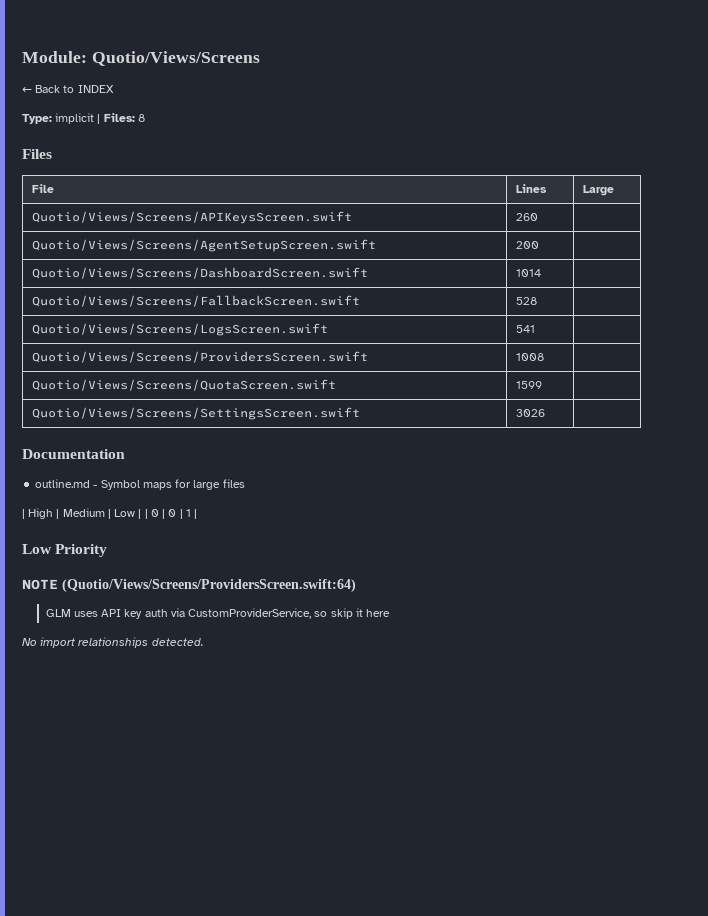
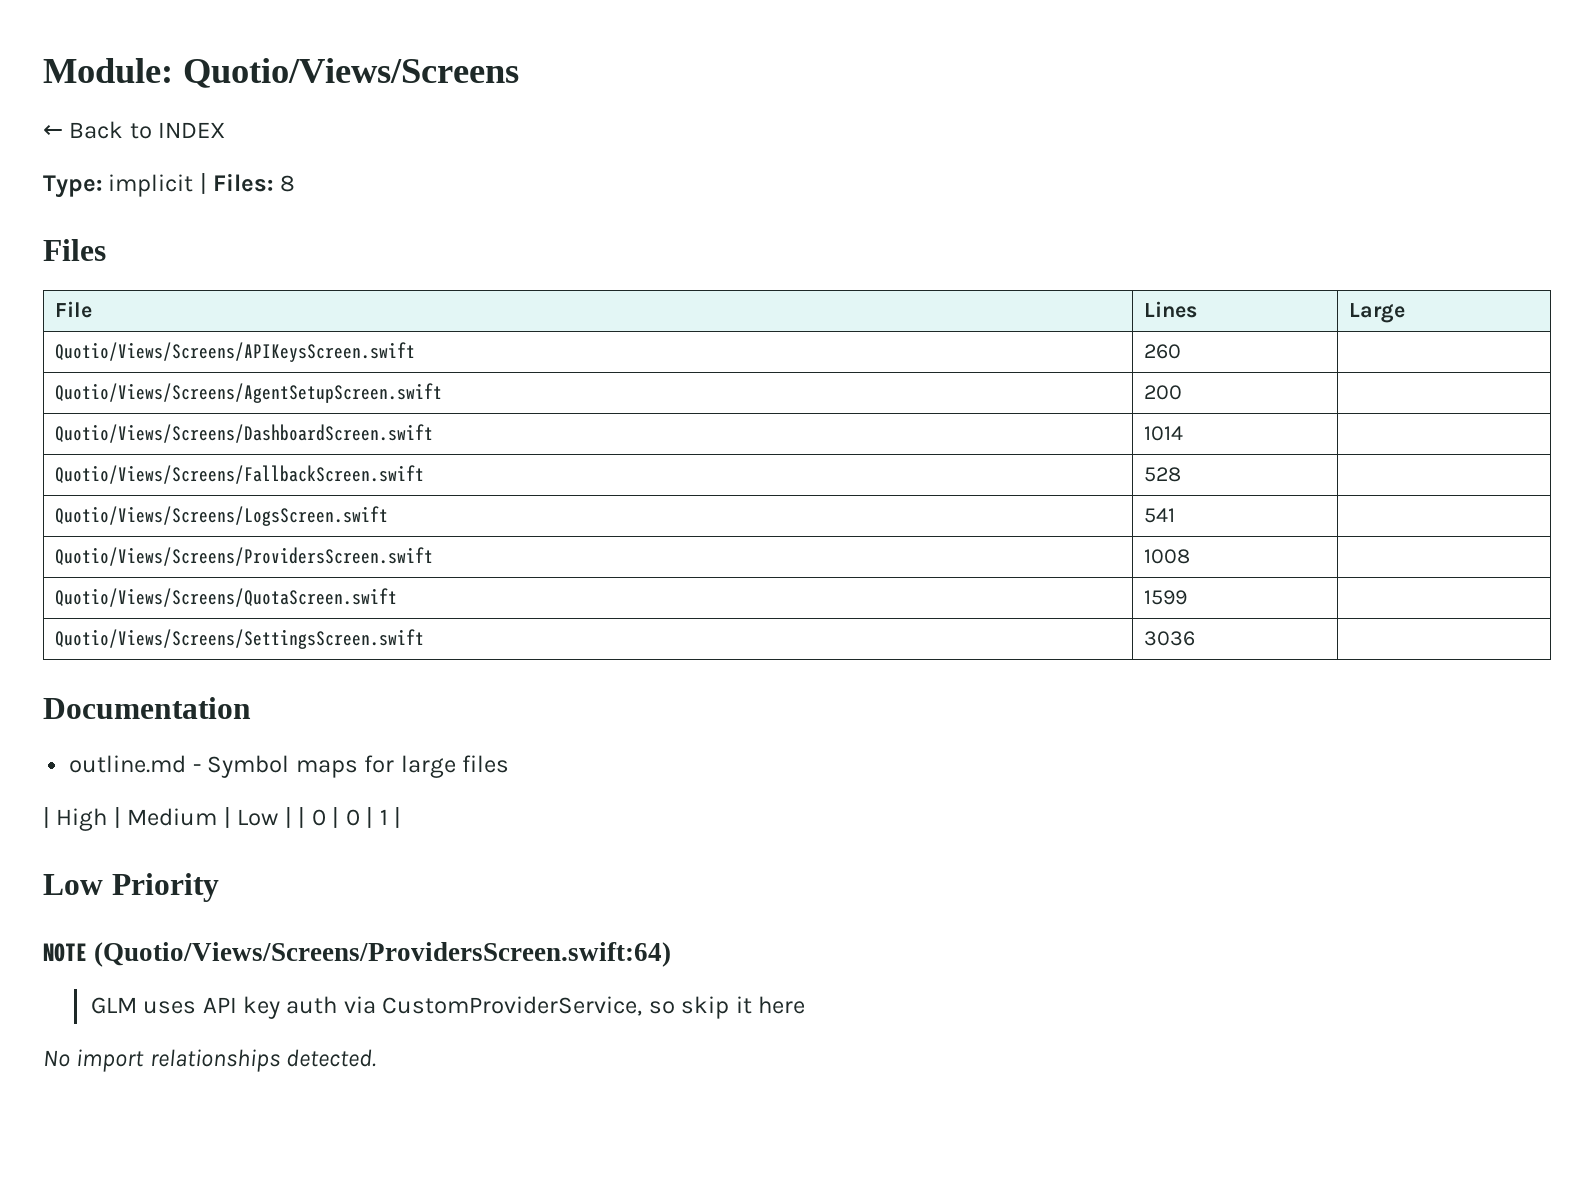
- Quotio/Views/Screens/SettingsScreen.swift | 3026 |
+ Quotio/Views/Screens/SettingsScreen.swift | 3036 |

